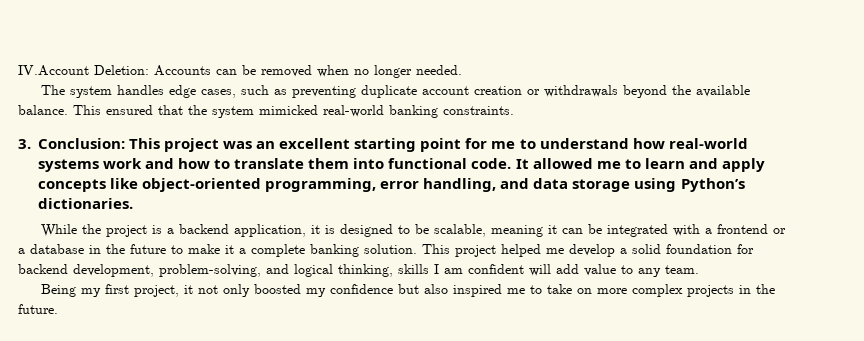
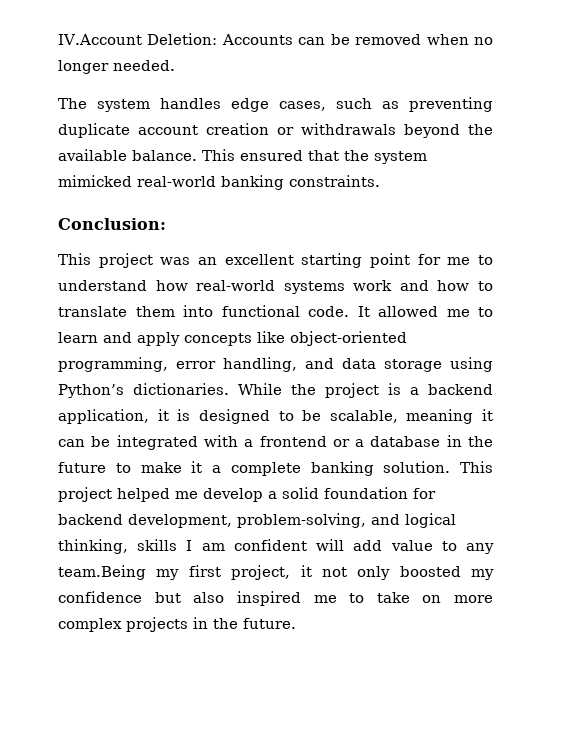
- 3. Conclusion: This project was an excellent starting point for me to understand how real-world systems work and how to translate them into functional code.
+ Conclusion:
+ This project was an excellent starting point for me to understand how real-world systems work and how to translate them into functional code.
- It allowed me to learn and apply concepts like object-oriented programming, error handling, and data storage using Python’s dictionaries.
- While the project is a backend application, it is designed to be scalable, meaning it can be integrated with a frontend or a database in the future to make it a complete banking solution.
+ It allowed me to learn and apply concepts like object-oriented programming, error handling, and data storage using Python’s dictionaries. While the project is a backend application, it is designed to be scalable, meaning it can be integrated with a frontend or a database in the future to make it a complete banking solution.
- This project helped me develop a solid foundation for backend development, problem-solving, and logical thinking, skills I am confident will add value to any team.
- Being my first project, it not only boosted my confidence but also inspired me to take on more complex projects in the future.
+ This project helped me develop a solid foundation for backend development, problem-solving, and logical thinking, skills I am confident will add value to any team.Being my first project, it not only boosted my confidence but also inspired me to take on more complex projects in the future.

